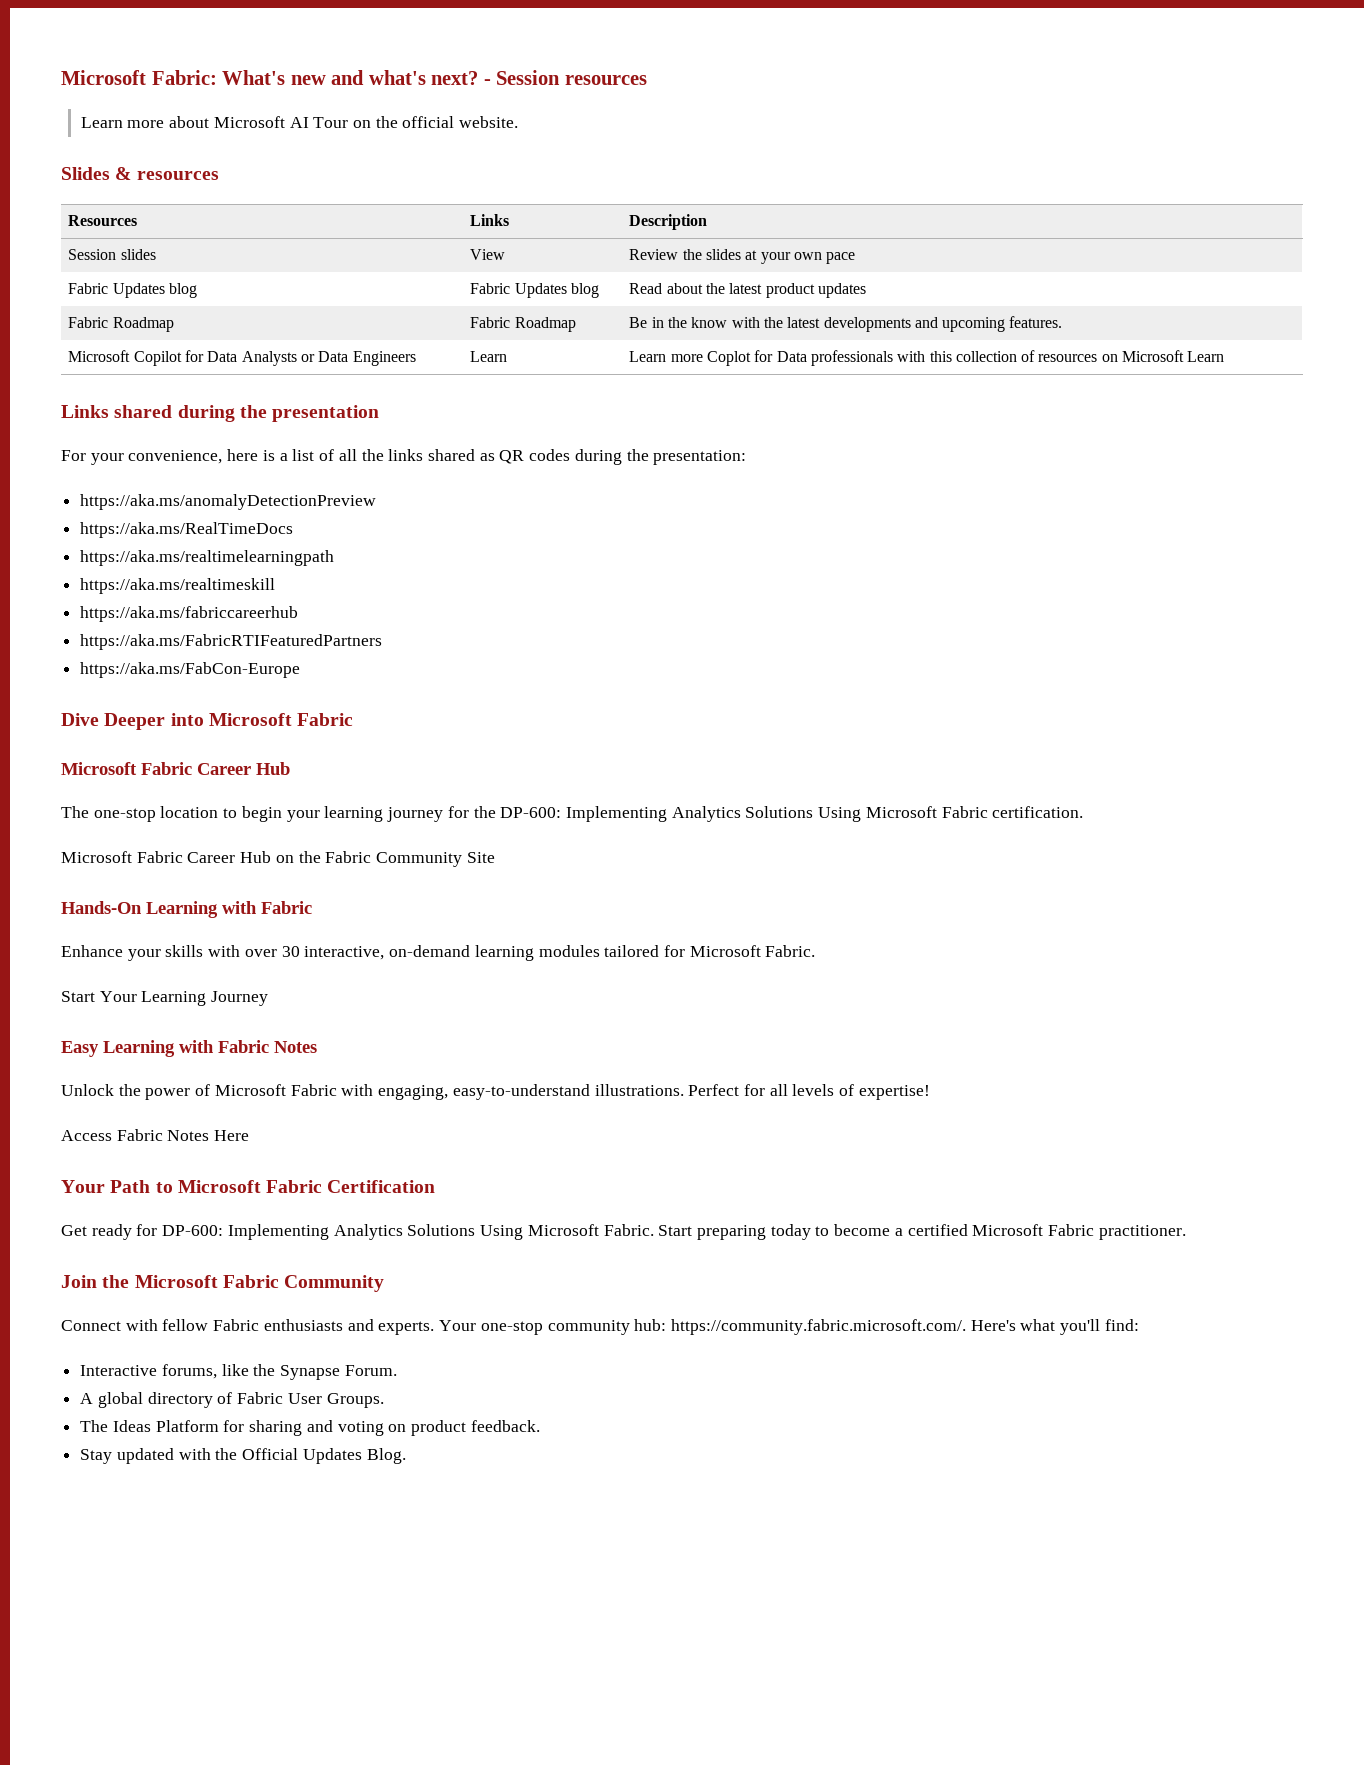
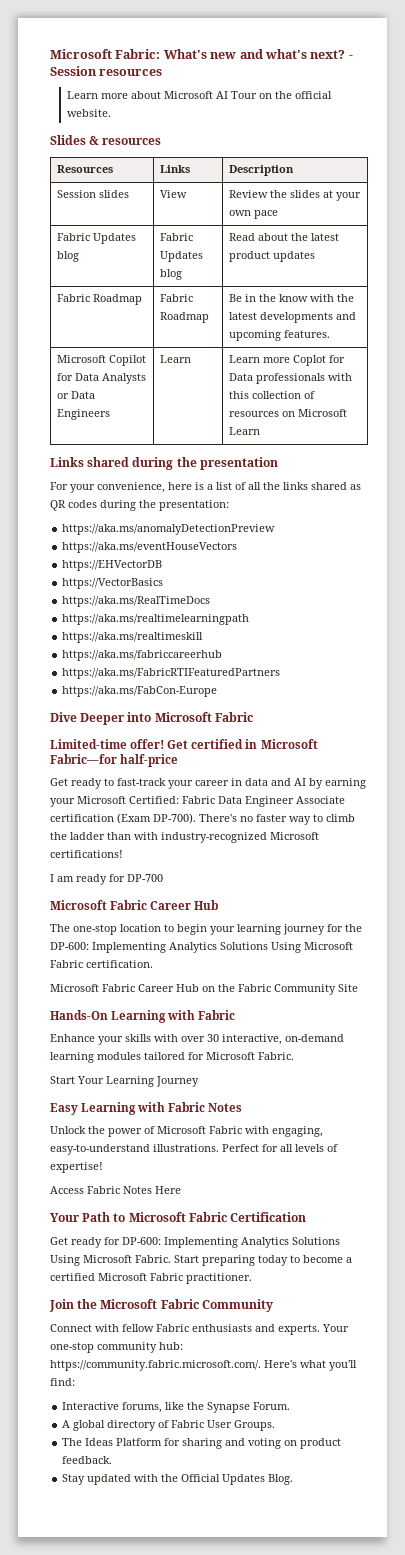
+ https://aka.ms/eventHouseVectors
+ https://EHVectorDB
+ https://VectorBasics
+ Limited-time offer! Get certified in Microsoft Fabric—for half-price
+ Get ready to fast-track your career in data and AI by earning your Microsoft Certified: Fabric Data Engineer Associate certification (Exam DP-700). There's no faster way to climb the ladder than with industry-recognized Microsoft certifications!
+ I am ready for DP-700

